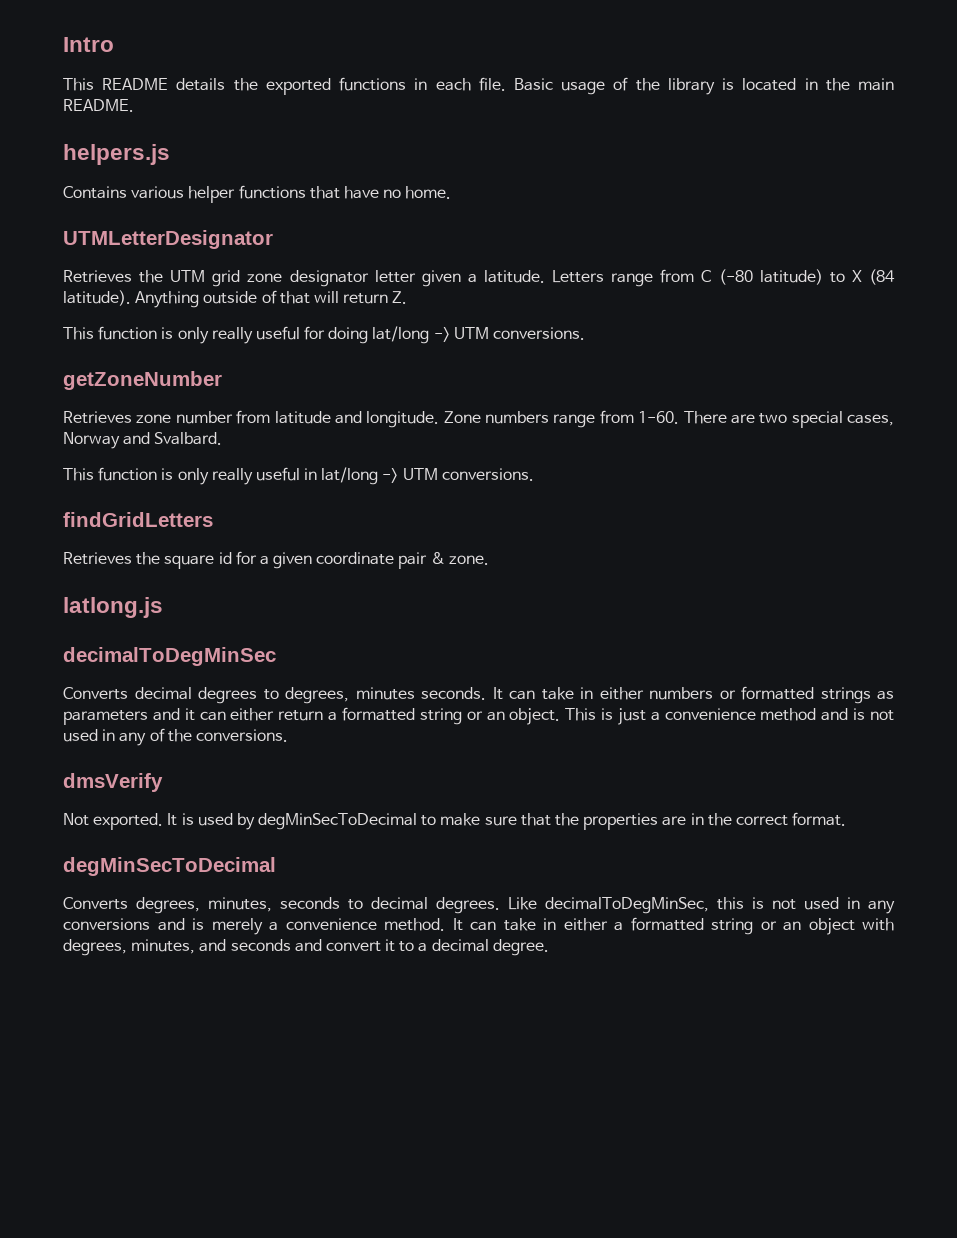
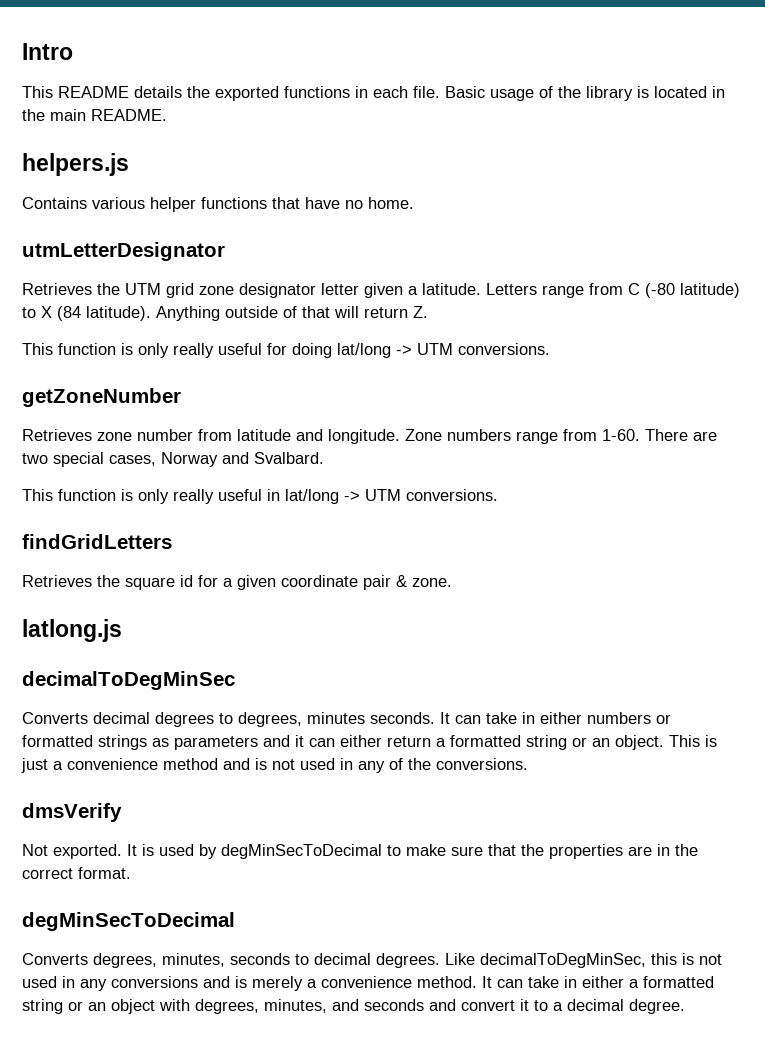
- UTMLetterDesignator
+ utmLetterDesignator

